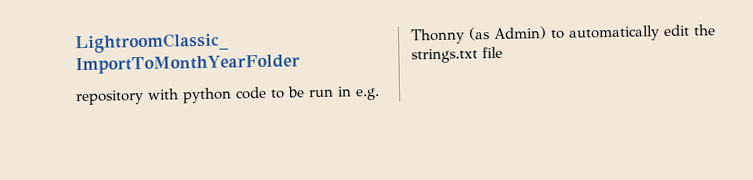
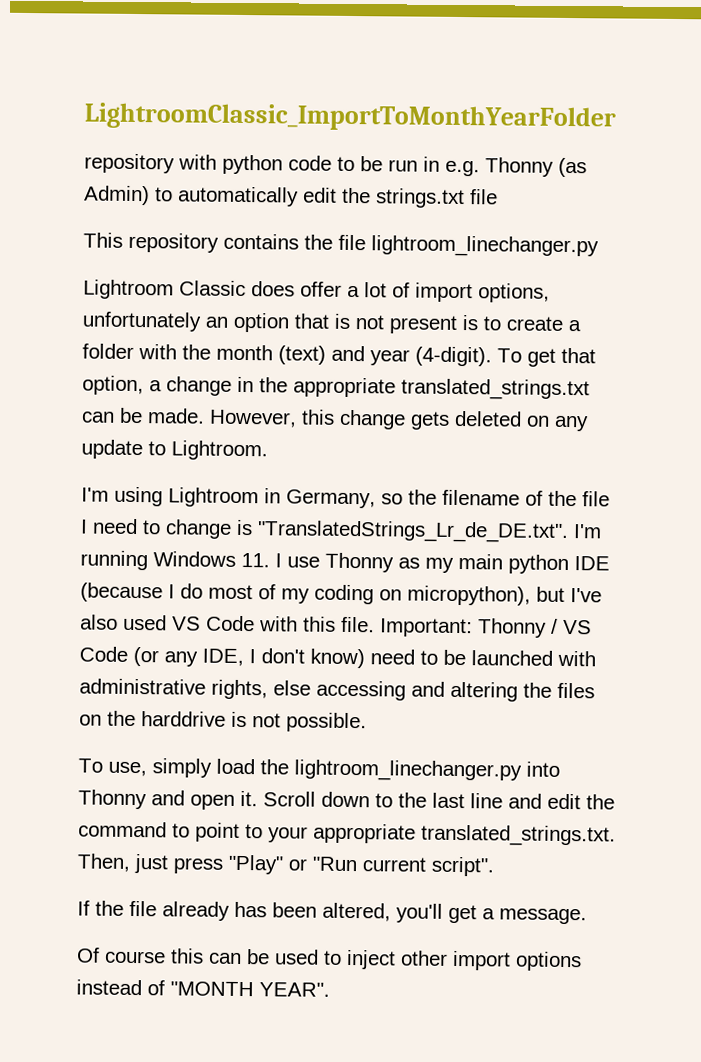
+ This repository contains the file lightroom_linechanger.py
+ Lightroom Classic does offer a lot of import options, unfortunately an option that is not present is to create a folder with the month (text) and year (4-digit). To get that option, a change in the appropriate translated_strings.txt can be made. However, this change gets deleted on any update to Lightroom.
+ I'm using Lightroom in Germany, so the filename of the file I need to change is "TranslatedStrings_Lr_de_DE.txt". I'm running Windows 11. I use Thonny as my main python IDE (because I do most of my coding on micropython), but I've also used VS Code with this file. Important: Thonny / VS Code (or any IDE, I don't know) need to be launched with administrative rights, else accessing and altering the files on the harddrive is not possible.
+ To use, simply load the lightroom_linechanger.py into Thonny and open it. Scroll down to the last line and edit the command to point to your appropriate translated_strings.txt. Then, just press "Play" or "Run current script".
+ If the file already has been altered, you'll get a message.
+ Of course this can be used to inject other import options instead of "MONTH YEAR".

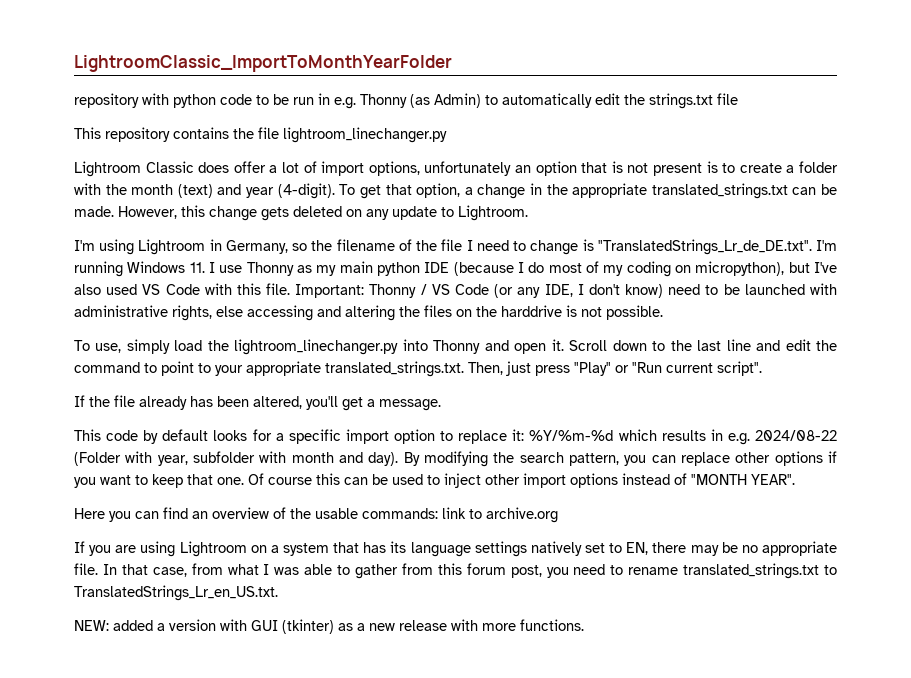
+ This code by default looks for a specific import option to replace it: %Y/%m-%d which results in e.g. 2024/08-22 (Folder with year, subfolder with month and day). By modifying the search pattern, you can replace other options if you want to keep that one.
+ Here you can find an overview of the usable commands: link to archive.org
+ If you are using Lightroom on a system that has its language settings natively set to EN, there may be no appropriate file. In that case, from what I was able to gather from this forum post, you need to rename translated_strings.txt to TranslatedStrings_Lr_en_US.txt.
+ NEW: added a version with GUI (tkinter) as a new release with more functions.

